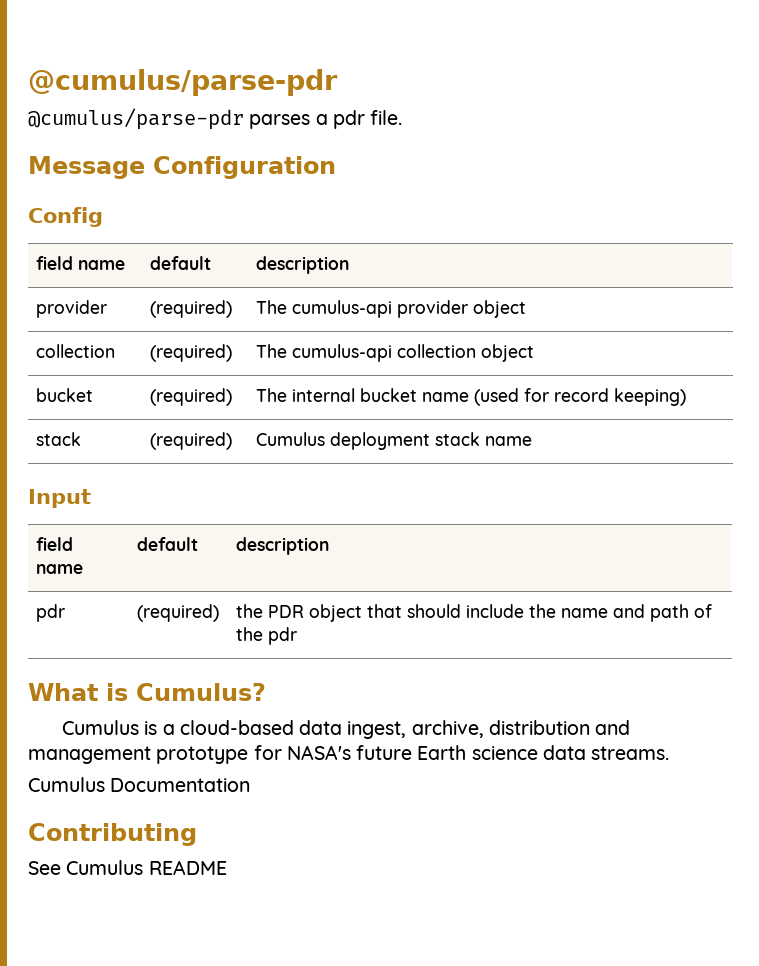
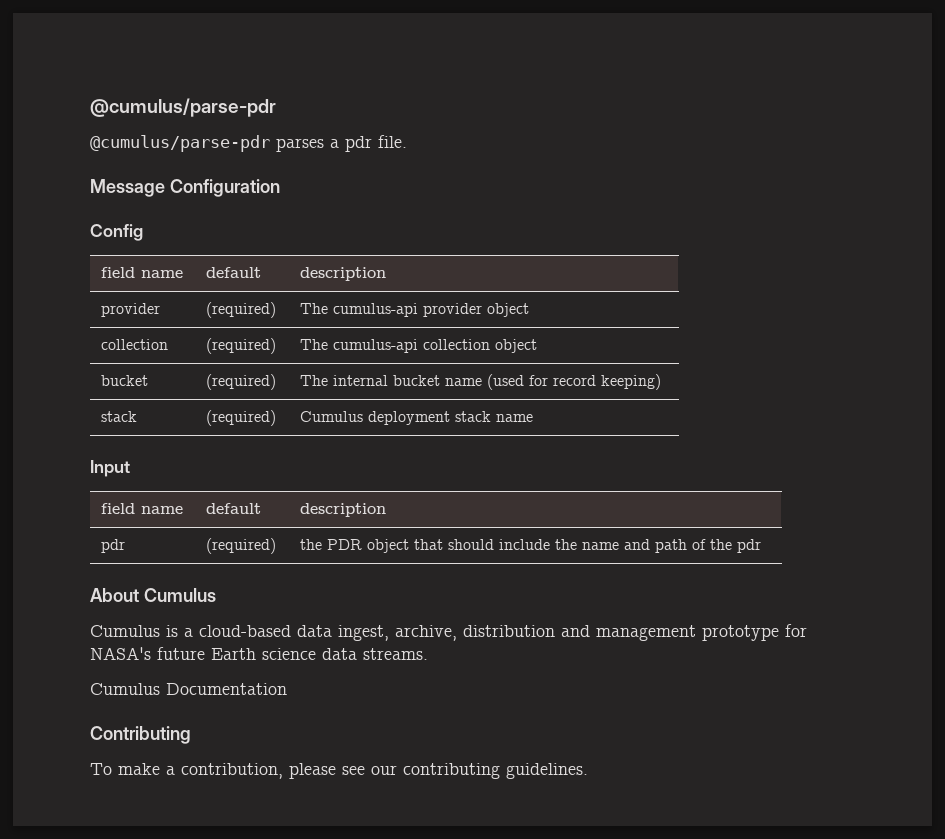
- What is Cumulus?
+ About Cumulus
- See Cumulus README
+ To make a contribution, please see our contributing guidelines.

